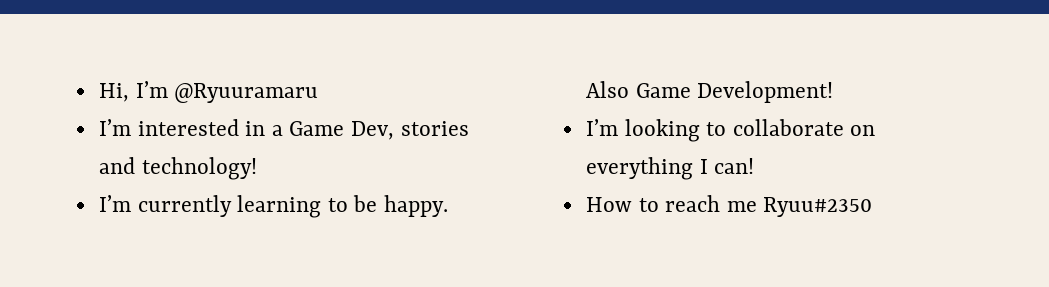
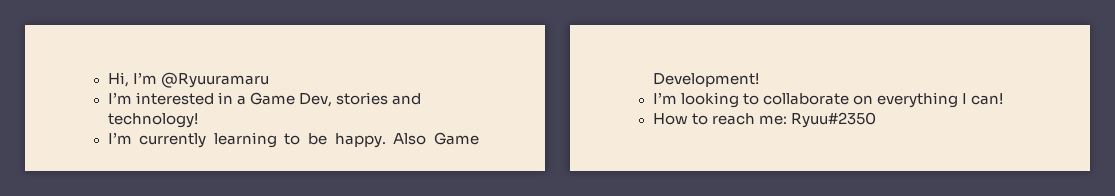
- How to reach me Ryuu#2350
+ How to reach me: Ryuu#2350

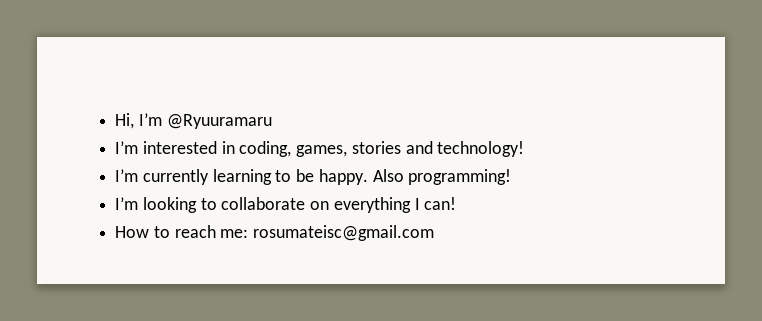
- I’m interested in a Game Dev, stories and technology!
+ I’m interested in coding, games, stories and technology!
- Also Game Development!
+ Also programming!
- How to reach me: Ryuu#2350
+ How to reach me: rosumateisc@gmail.com

